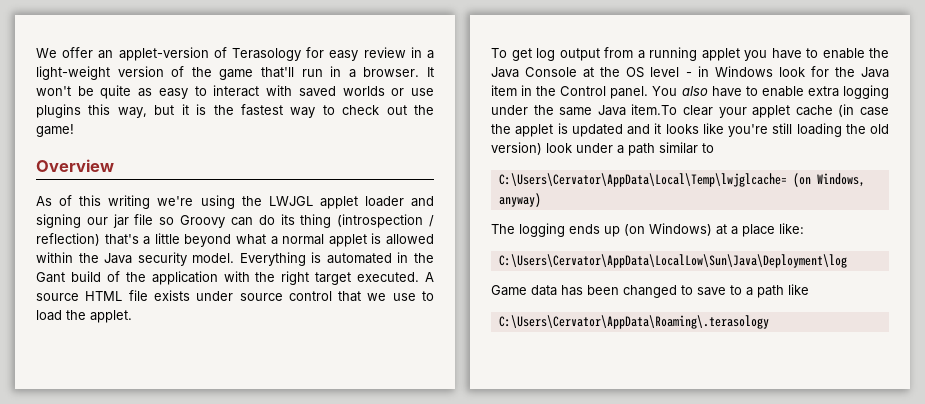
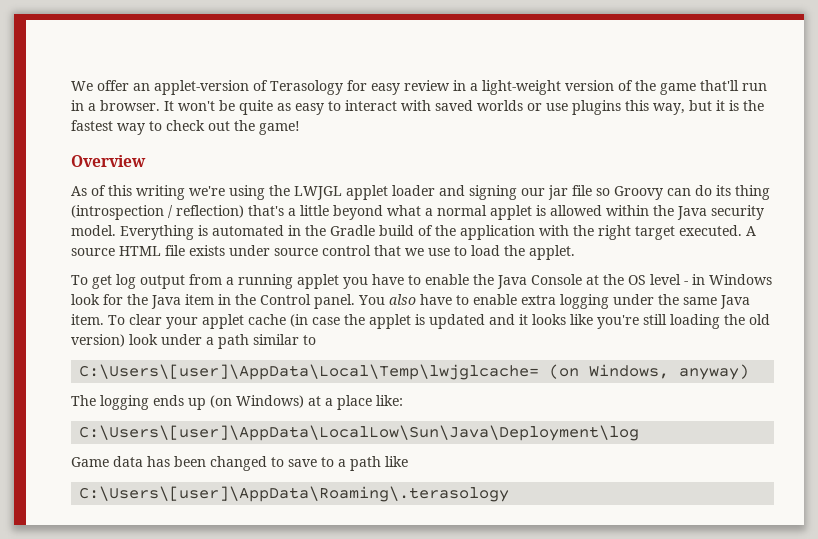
- Everything is automated in the Gant build of the application with the right target executed.
+ Everything is automated in the Gradle build of the application with the right target executed.
- You also have to enable extra logging under the same Java item.To clear your applet cache (in case the applet is updated and it looks like you're still loading the old version) look under a path similar to
+ You also have to enable extra logging under the same Java item. To clear your applet cache (in case the applet is updated and it looks like you're still loading the old version) look under a path similar to
- C:\Users\Cervator\AppData\Local\Temp\lwjglcache= (on Windows, anyway)
+ C:\Users\[user]\AppData\Local\Temp\lwjglcache= (on Windows, anyway)
- C:\Users\Cervator\AppData\LocalLow\Sun\Java\Deployment\log
+ C:\Users\[user]\AppData\LocalLow\Sun\Java\Deployment\log
- C:\Users\Cervator\AppData\Roaming\.terasology
+ C:\Users\[user]\AppData\Roaming\.terasology

